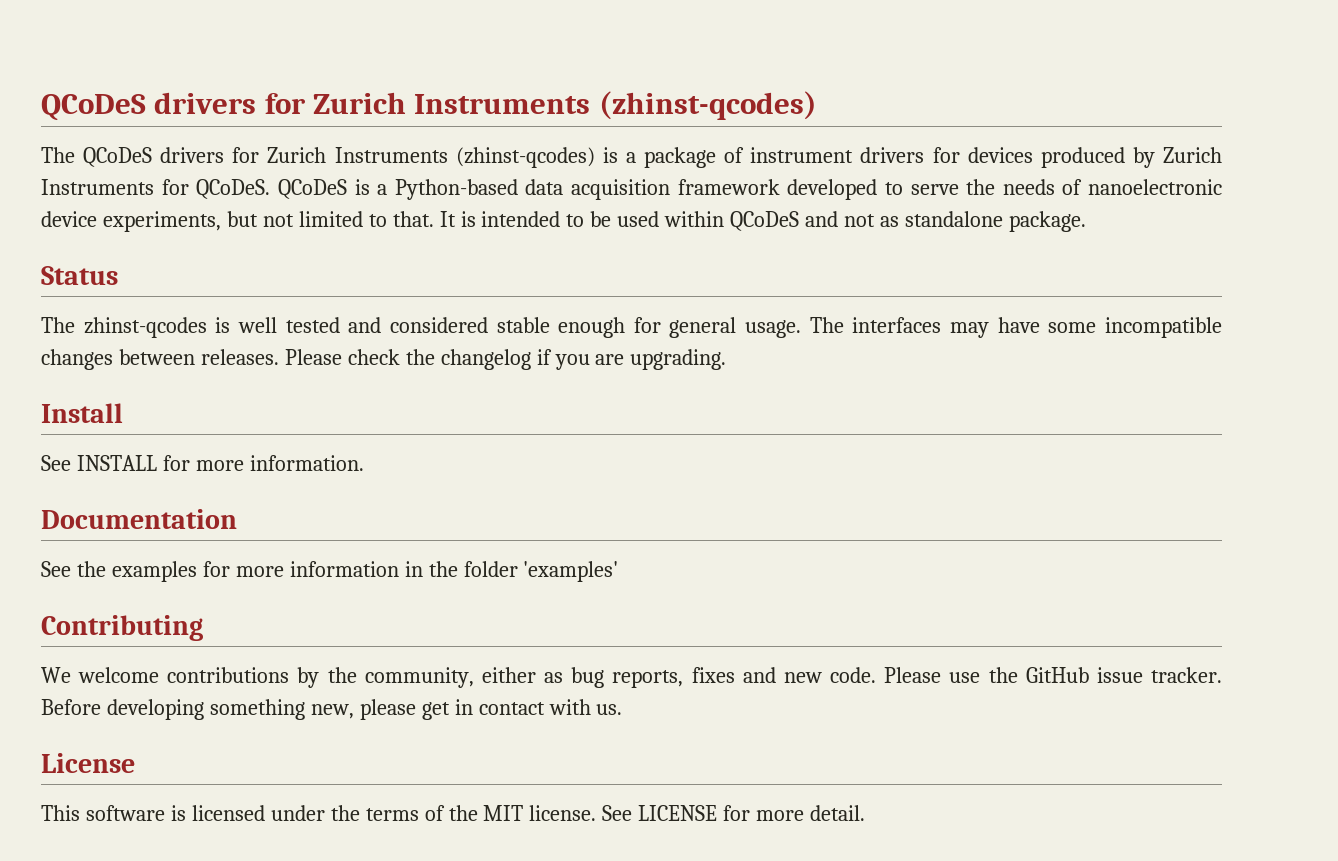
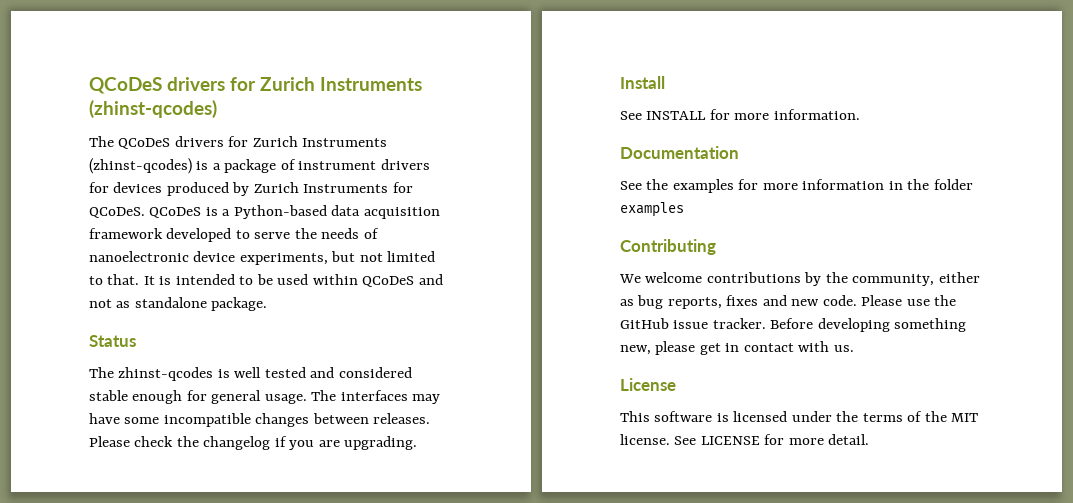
- See the examples for more information in the folder 'examples'
+ See the examples for more information in the folder examples

